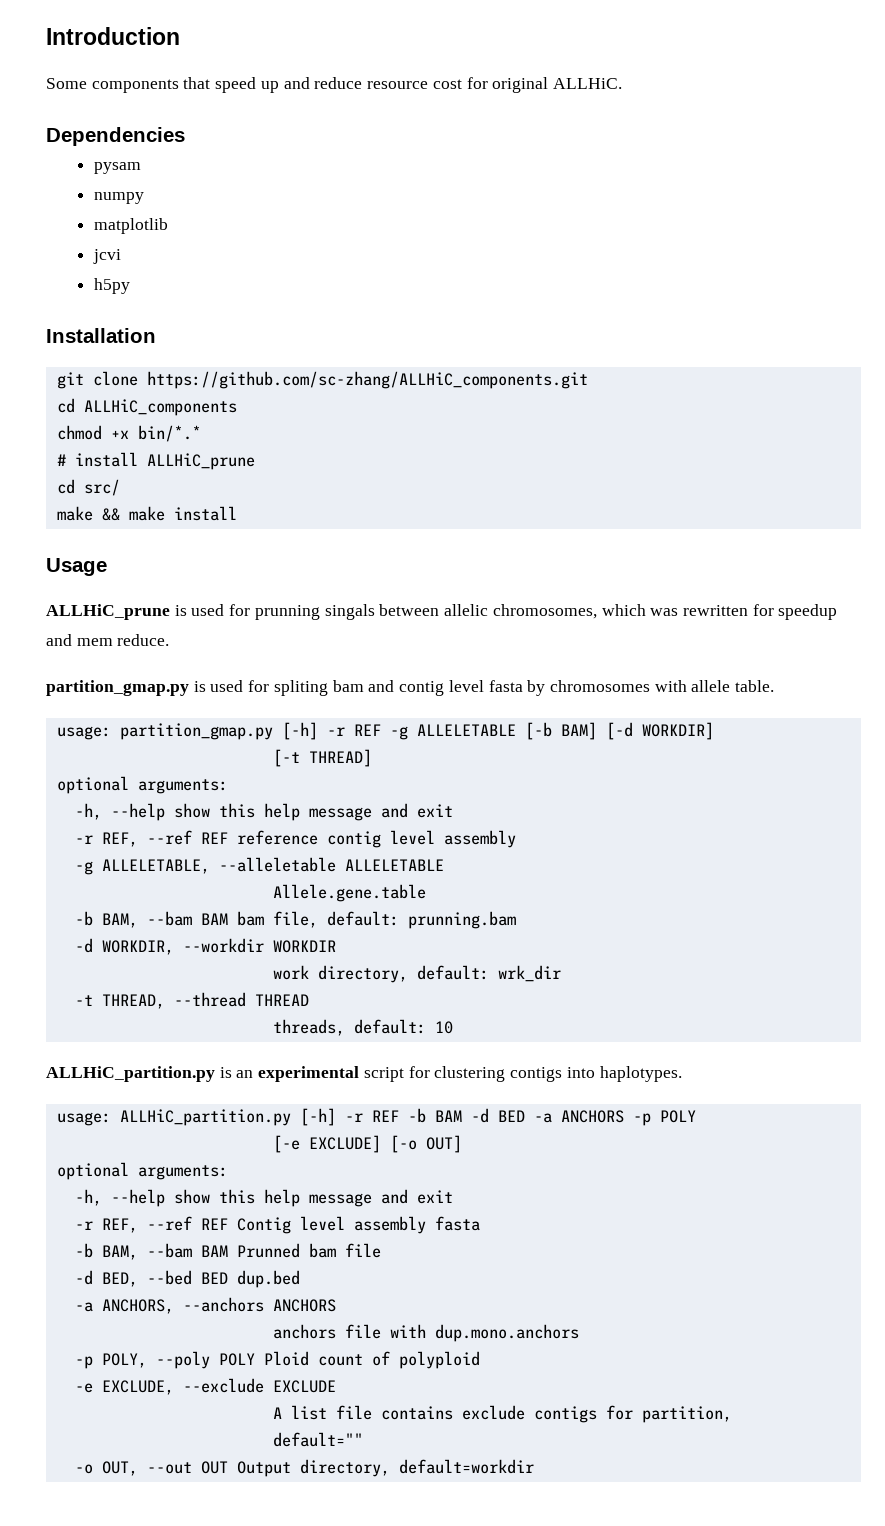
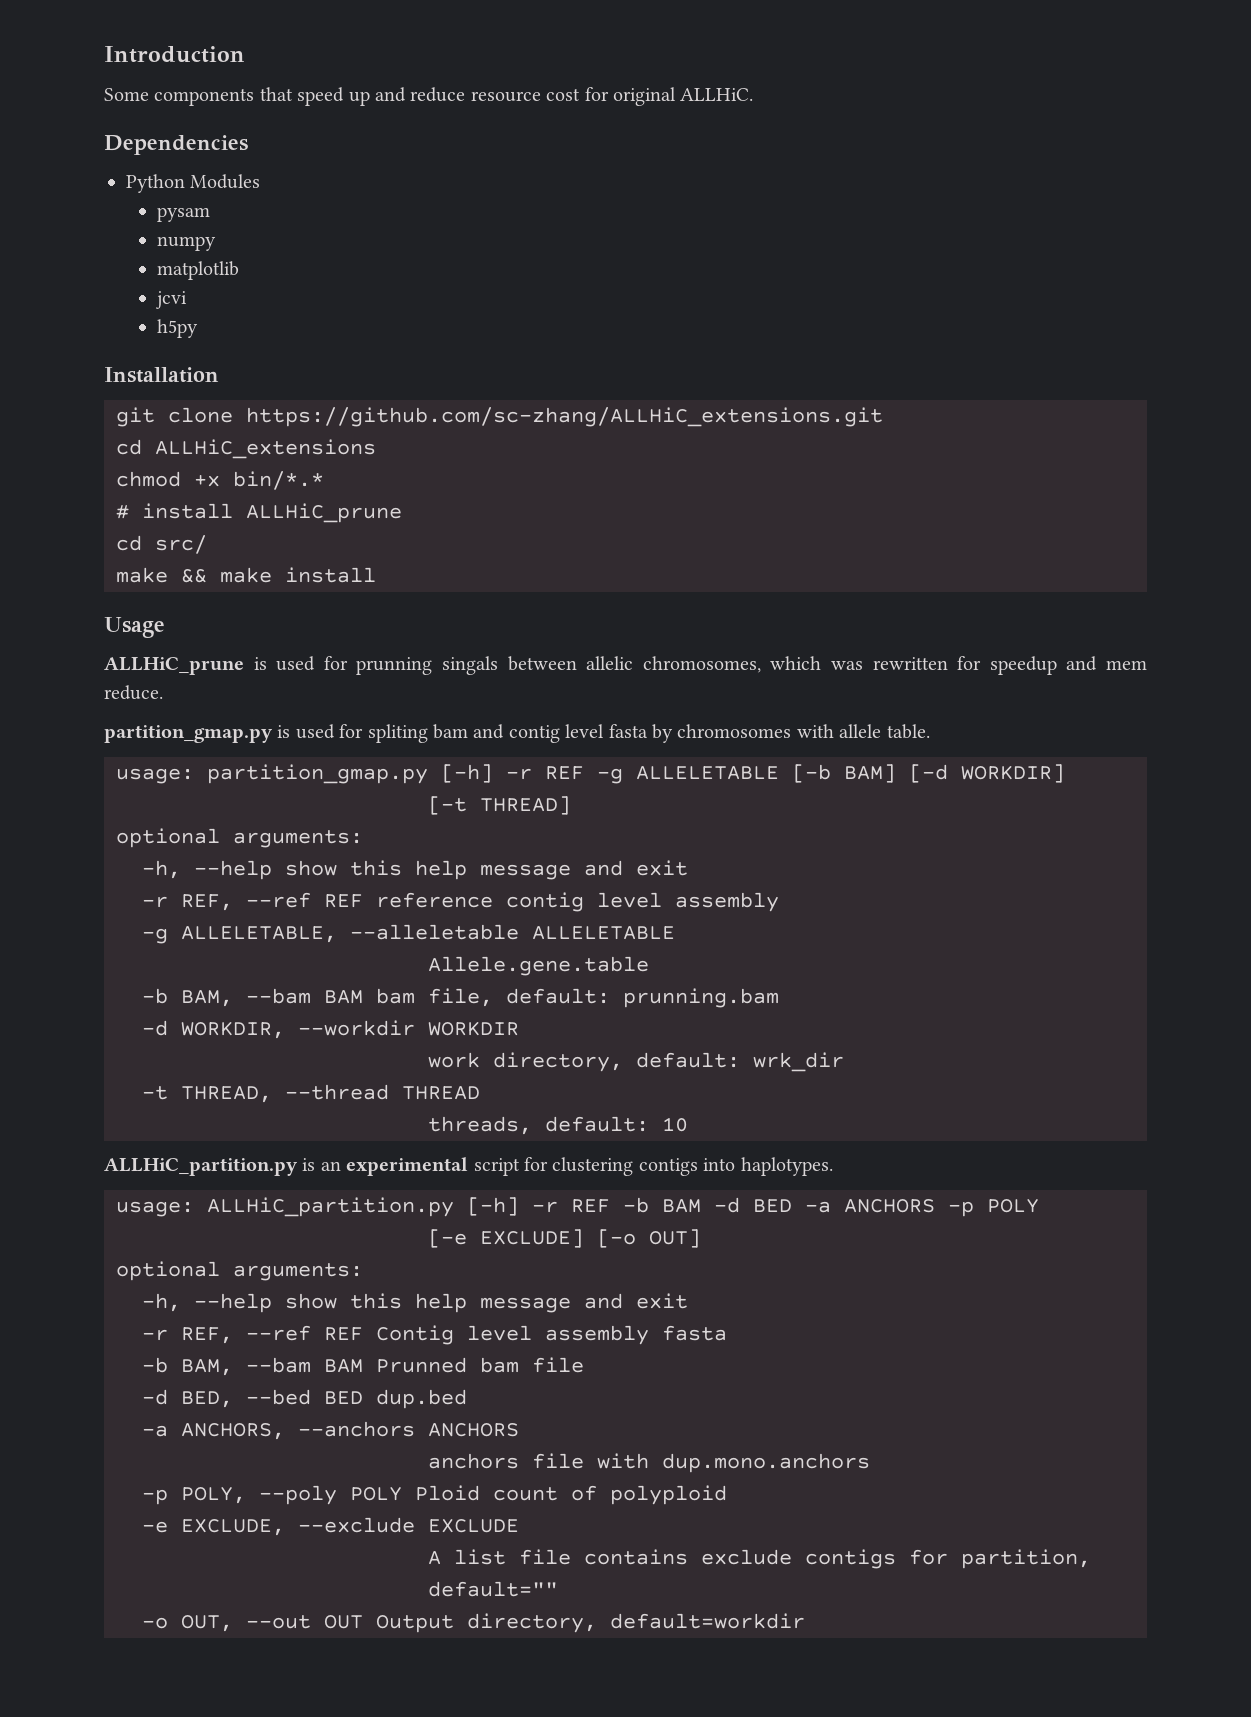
+ Python Modules
- git clone https://github.com/sc-zhang/ALLHiC_components.git
- cd ALLHiC_components
+ git clone https://github.com/sc-zhang/ALLHiC_extensions.git
+ cd ALLHiC_extensions

